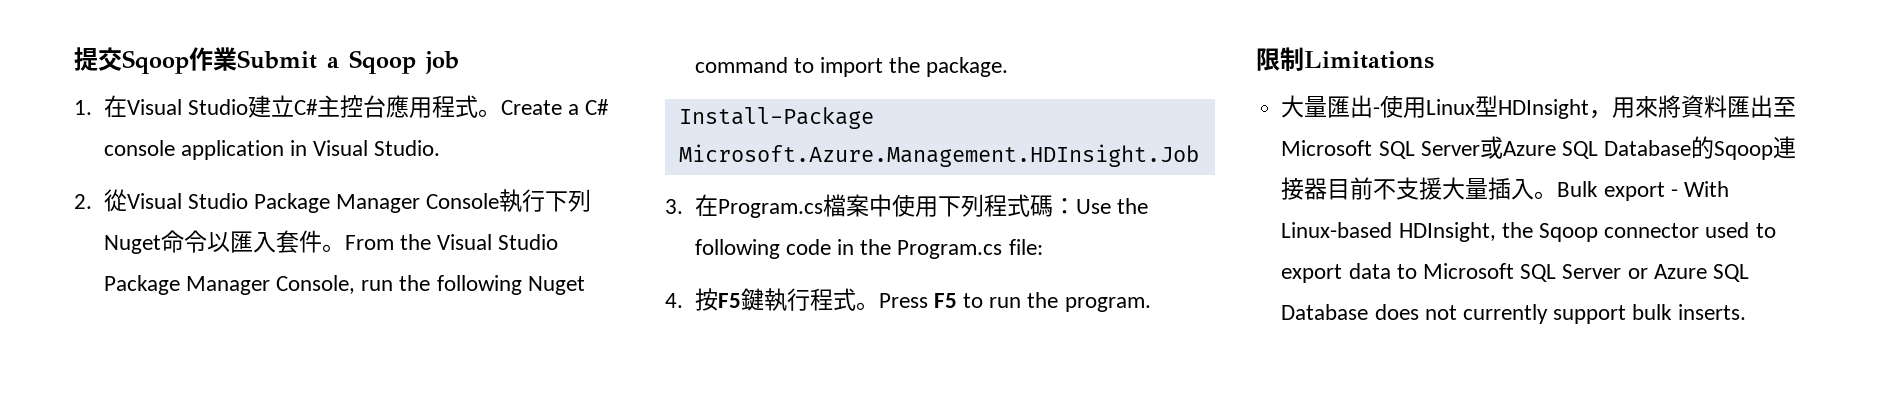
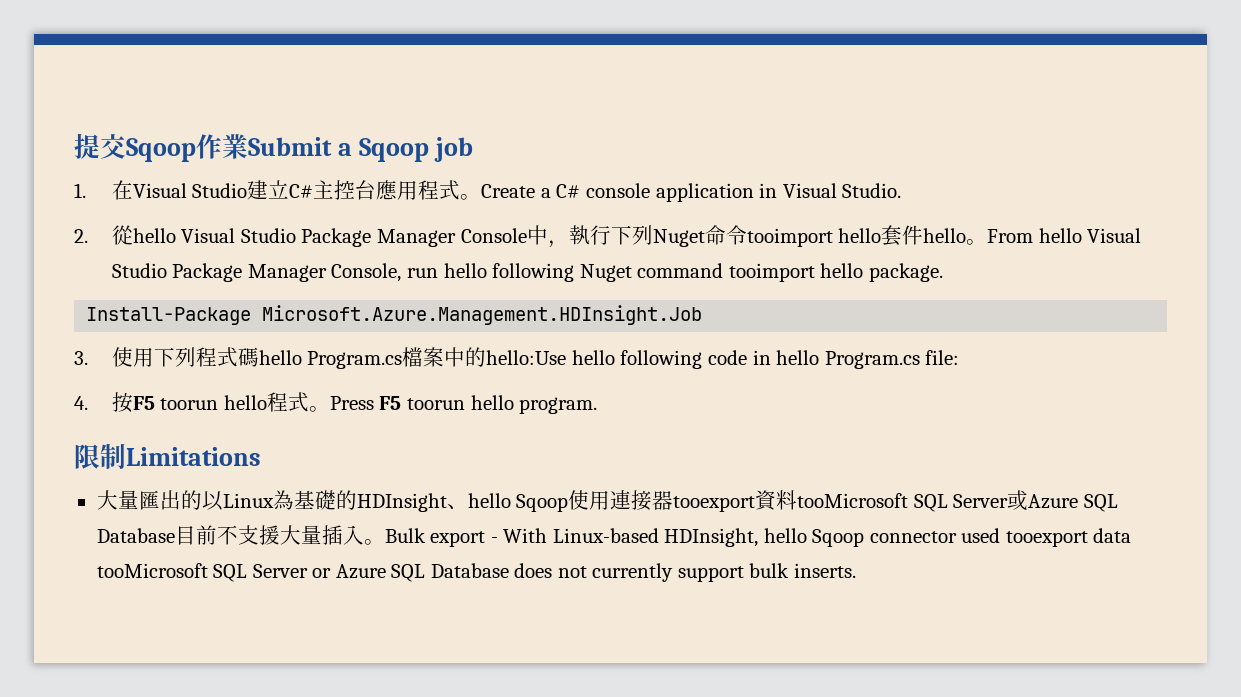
- 2.從Visual Studio Package Manager Console執行下列Nuget命令以匯入套件。From the Visual Studio Package Manager Console, run the following Nuget command to import the package.
+ 2.從hello Visual Studio Package Manager Console中，執行下列Nuget命令tooimport hello套件hello。From hello Visual Studio Package Manager Console, run hello following Nuget command tooimport hello package.
- 3.在Program.cs檔案中使用下列程式碼：Use the following code in the Program.cs file:
+ 3.使用下列程式碼hello Program.cs檔案中的hello:Use hello following code in hello Program.cs file:
- 4.按F5鍵執行程式。
+ 4.按F5 toorun hello程式。
- Press F5 to run the program.
+ Press F5 toorun hello program.
- 大量匯出-使用Linux型HDInsight，用來將資料匯出至Microsoft SQL Server或Azure SQL Database的Sqoop連接器目前不支援大量插入。
+ 大量匯出的以Linux為基礎的HDInsight、hello Sqoop使用連接器tooexport資料tooMicrosoft SQL Server或Azure SQL Database目前不支援大量插入。
- Bulk export - With Linux-based HDInsight, the Sqoop connector used to export data to Microsoft SQL Server or Azure SQL Database does not currently support bulk inserts.
+ Bulk export - With Linux-based HDInsight, hello Sqoop connector used tooexport data tooMicrosoft SQL Server or Azure SQL Database does not currently support bulk inserts.

